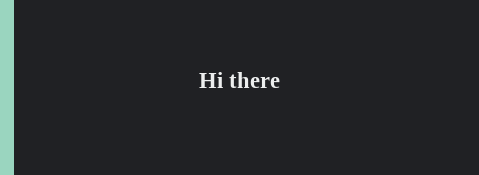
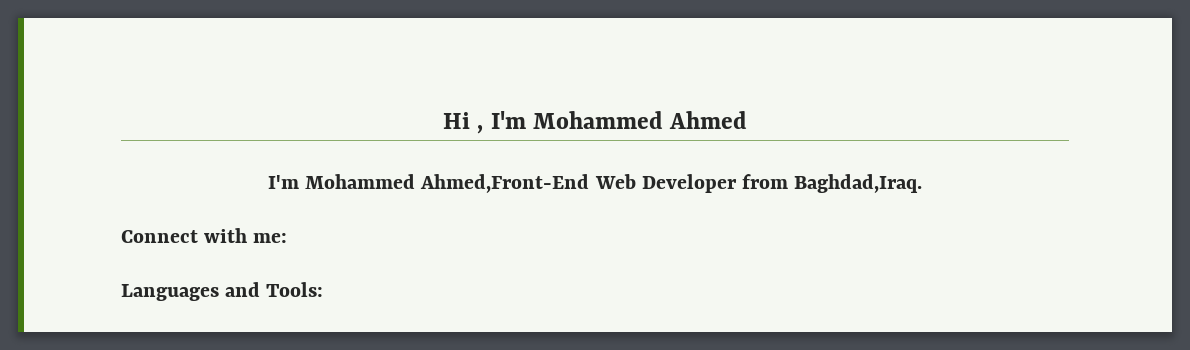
- Hi there
+ Hi , I'm Mohammed Ahmed
+ I'm Mohammed Ahmed,Front-End Web Developer from Baghdad,Iraq.
+ Connect with me:
+ Languages and Tools:

